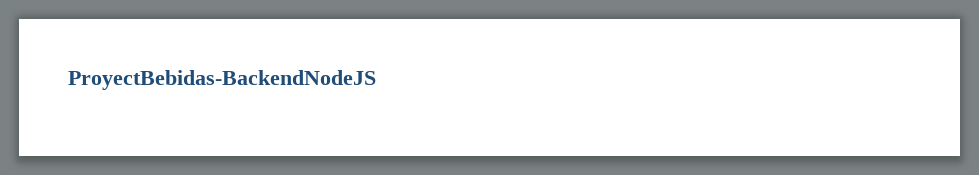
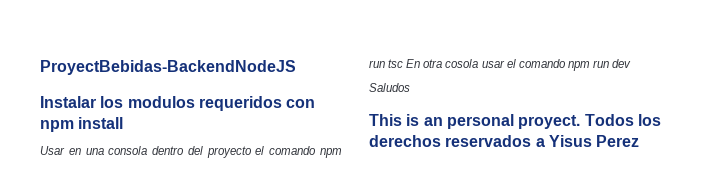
+ Instalar los modulos requeridos con npm install
+ Usar en una consola dentro del proyecto el comando npm run tsc En otra cosola usar el comando npm run dev
+ Saludos
+ This is an personal proyect. Todos los derechos reservados a Yisus Perez

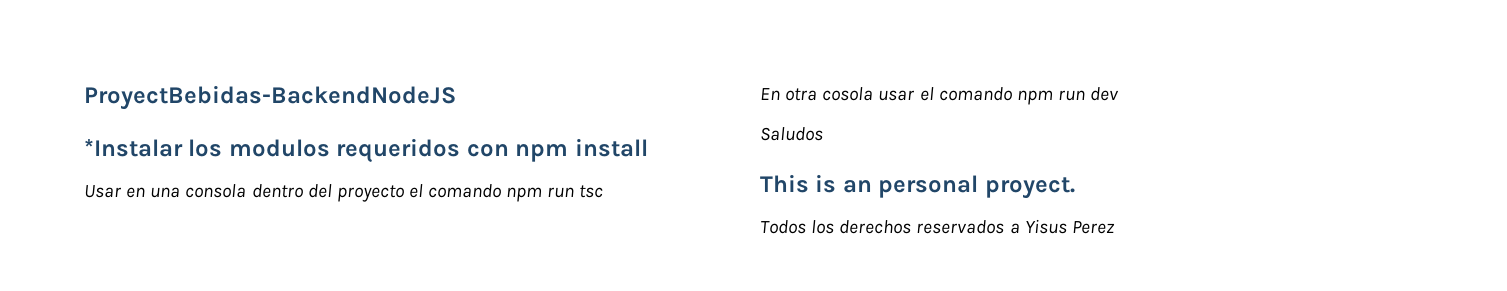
- Instalar los modulos requeridos con npm install
+ *Instalar los modulos requeridos con npm install
- Usar en una consola dentro del proyecto el comando npm run tsc En otra cosola usar el comando npm run dev
+ Usar en una consola dentro del proyecto el comando npm run tsc
+ En otra cosola usar el comando npm run dev
- This is an personal proyect. Todos los derechos reservados a Yisus Perez
+ This is an personal proyect.
+ Todos los derechos reservados a Yisus Perez

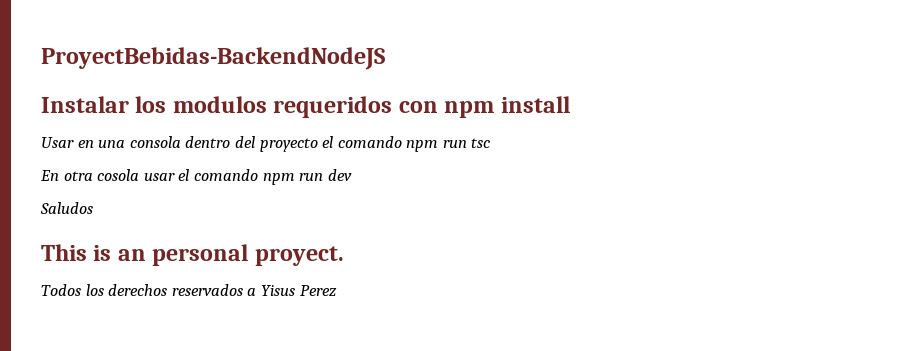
- *Instalar los modulos requeridos con npm install
+ Instalar los modulos requeridos con npm install

